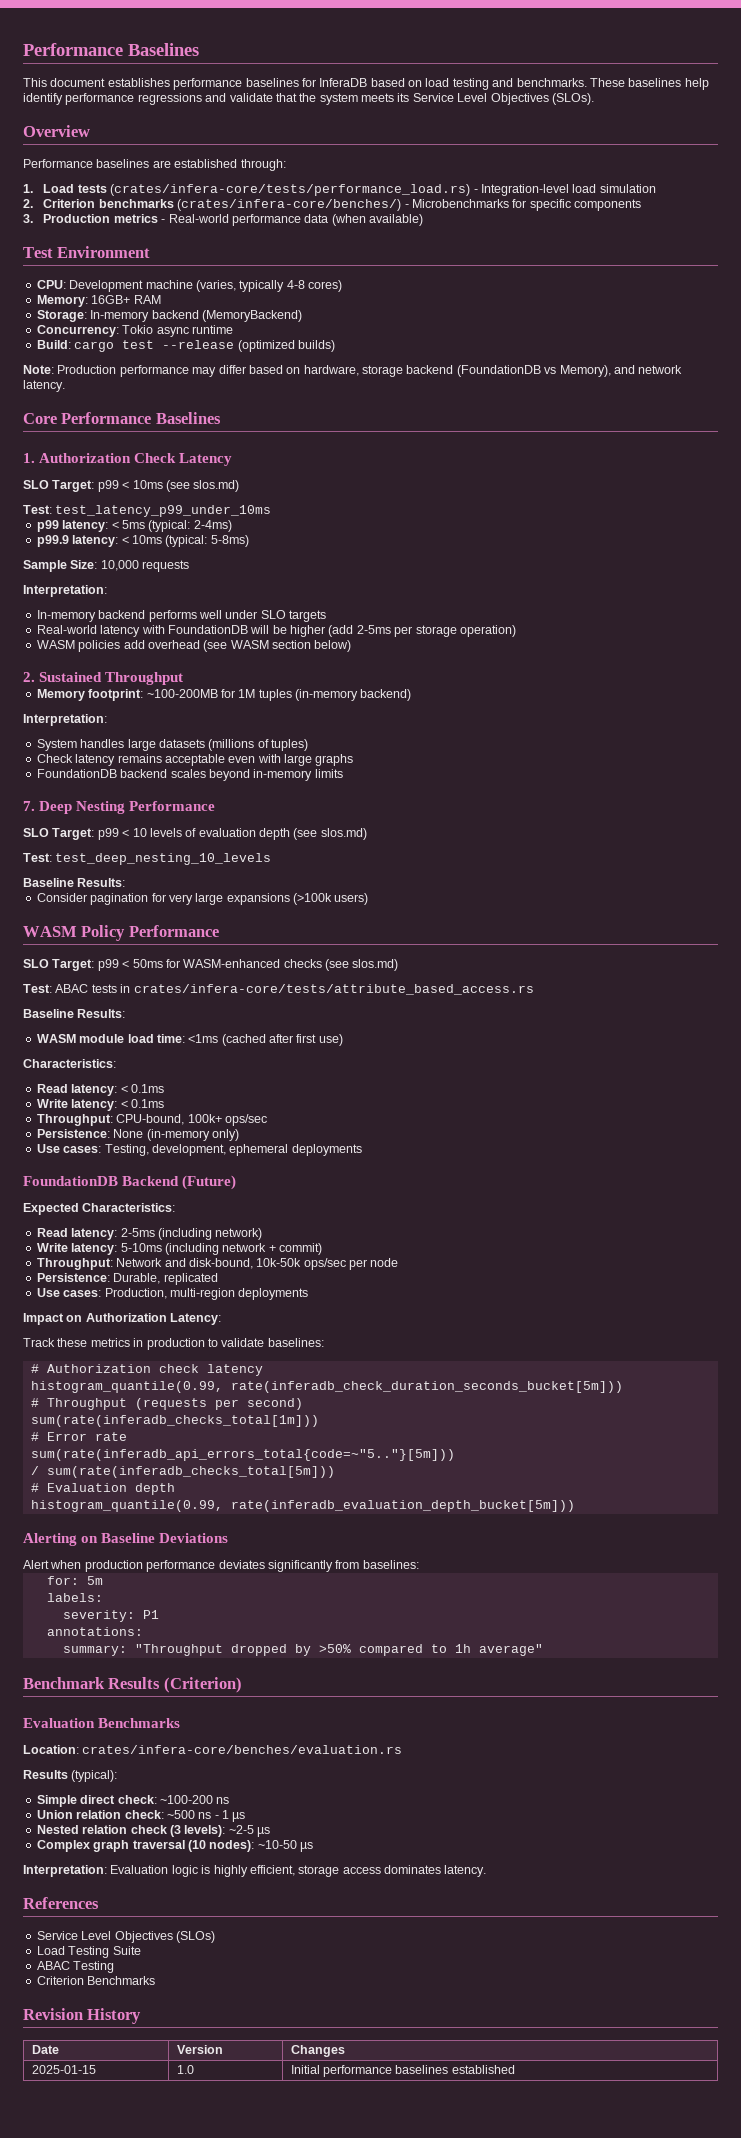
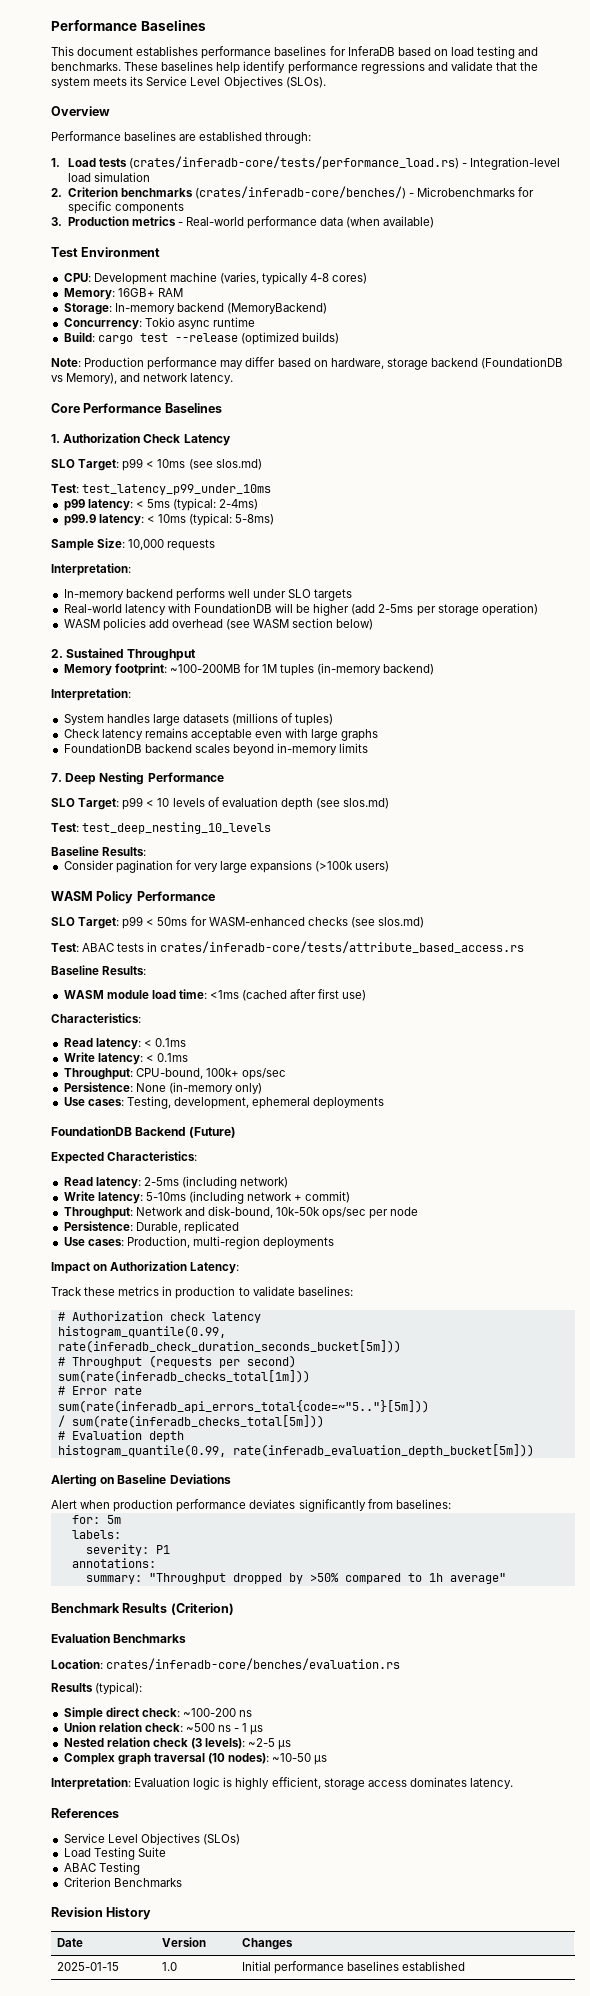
- 1. Load tests (crates/infera-core/tests/performance_load.rs) - Integration-level load simulation
+ 1. Load tests (crates/inferadb-core/tests/performance_load.rs) - Integration-level load simulation
- 2. Criterion benchmarks (crates/infera-core/benches/) - Microbenchmarks for specific components
+ 2. Criterion benchmarks (crates/inferadb-core/benches/) - Microbenchmarks for specific components
- Test: ABAC tests in crates/infera-core/tests/attribute_based_access.rs
+ Test: ABAC tests in crates/inferadb-core/tests/attribute_based_access.rs
- Location: crates/infera-core/benches/evaluation.rs
+ Location: crates/inferadb-core/benches/evaluation.rs

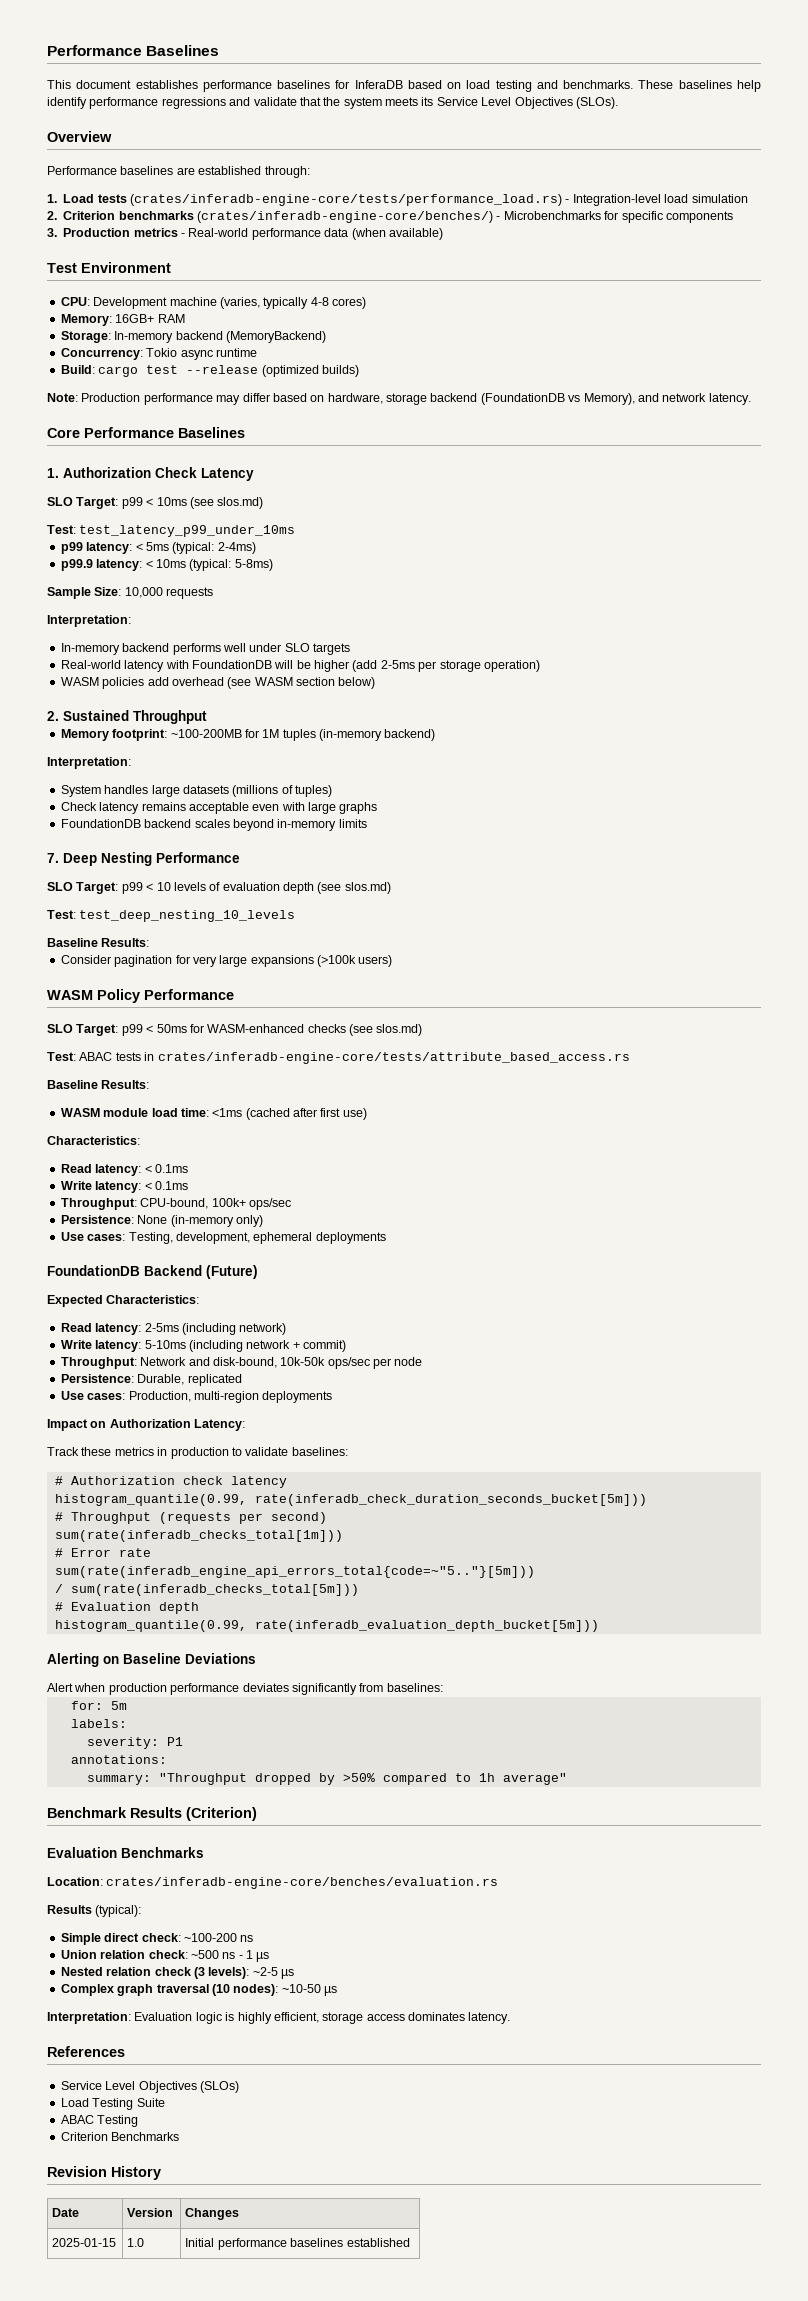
- 1. Load tests (crates/inferadb-core/tests/performance_load.rs) - Integration-level load simulation
+ 1. Load tests (crates/inferadb-engine-core/tests/performance_load.rs) - Integration-level load simulation
- 2. Criterion benchmarks (crates/inferadb-core/benches/) - Microbenchmarks for specific components
+ 2. Criterion benchmarks (crates/inferadb-engine-core/benches/) - Microbenchmarks for specific components
- Test: ABAC tests in crates/inferadb-core/tests/attribute_based_access.rs
+ Test: ABAC tests in crates/inferadb-engine-core/tests/attribute_based_access.rs
- sum(rate(inferadb_api_errors_total{code=~"5.."}[5m]))
+ sum(rate(inferadb_engine_api_errors_total{code=~"5.."}[5m]))
- Location: crates/inferadb-core/benches/evaluation.rs
+ Location: crates/inferadb-engine-core/benches/evaluation.rs

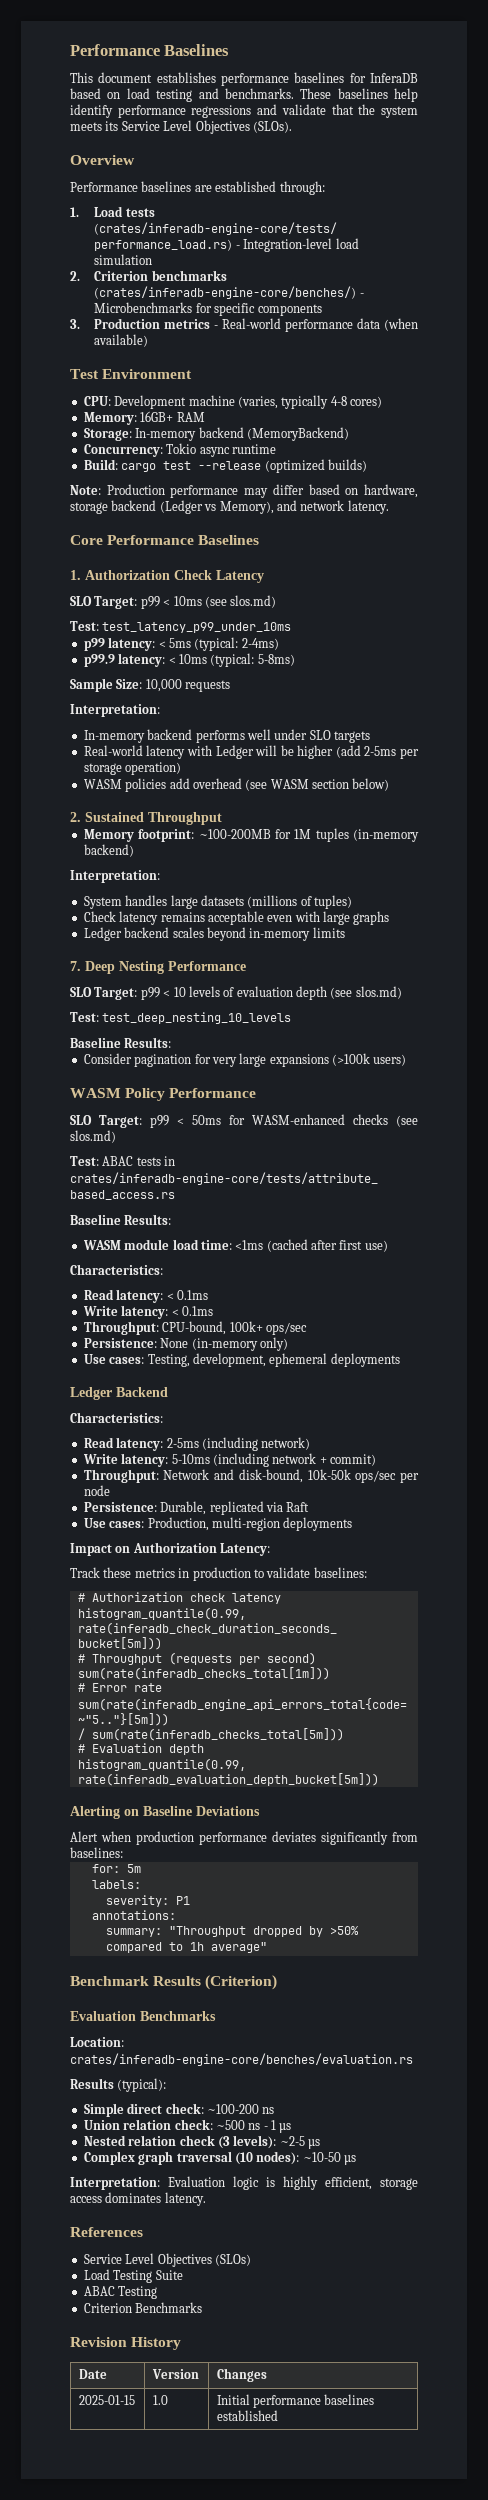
- Note: Production performance may differ based on hardware, storage backend (FoundationDB vs Memory), and network latency.
+ Note: Production performance may differ based on hardware, storage backend (Ledger vs Memory), and network latency.
- Real-world latency with FoundationDB will be higher (add 2-5ms per storage operation)
+ Real-world latency with Ledger will be higher (add 2-5ms per storage operation)
- FoundationDB backend scales beyond in-memory limits
+ Ledger backend scales beyond in-memory limits
- FoundationDB Backend (Future)
- Expected Characteristics:
+ Ledger Backend
+ Characteristics:
- Persistence: Durable, replicated
+ Persistence: Durable, replicated via Raft

